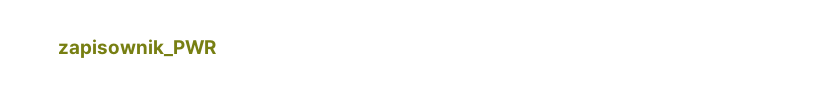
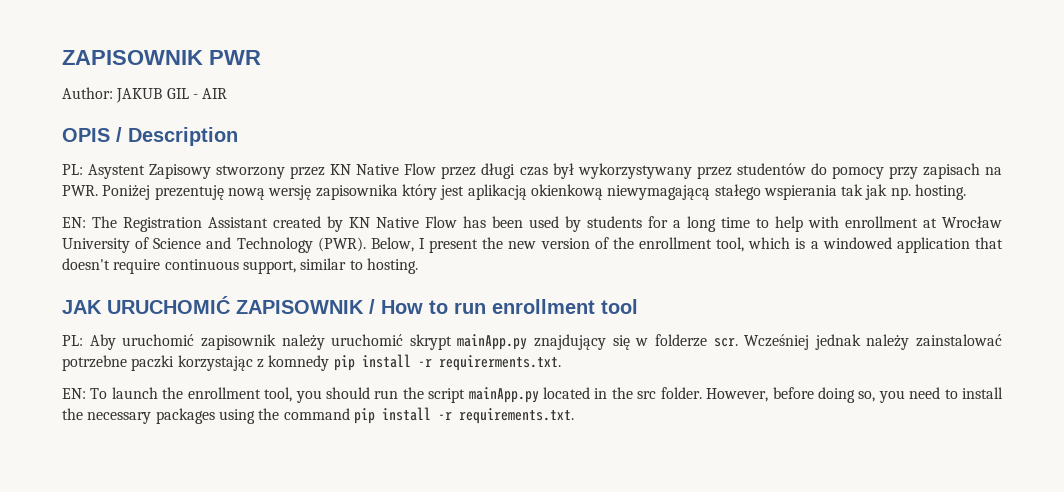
- zapisownik_PWR
+ ZAPISOWNIK PWR
+ Author: JAKUB GIL - AIR
+ OPIS / Description
+ PL: Asystent Zapisowy stworzony przez KN Native Flow przez długi czas był wykorzystywany przez studentów do pomocy przy zapisach na PWR. Poniżej prezentuję nową wersję zapisownika który jest aplikacją okienkową niewymagającą stałego wspierania tak jak np. hosting.
+ EN: The Registration Assistant created by KN Native Flow has been used by students for a long time to help with enrollment at Wrocław University of Science and Technology (PWR). Below, I present the new version of the enrollment tool, which is a windowed application that doesn't require continuous support, similar to hosting.
+ JAK URUCHOMIĆ ZAPISOWNIK / How to run enrollment tool
+ PL: Aby uruchomić zapisownik należy uruchomić skrypt mainApp.py znajdujący się w folderze scr. Wcześniej jednak należy zainstalować potrzebne paczki korzystając z komnedy pip install -r requirerments.txt.
+ EN: To launch the enrollment tool, you should run the script mainApp.py located in the src folder. However, before doing so, you need to install the necessary packages using the command pip install -r requirements.txt.

